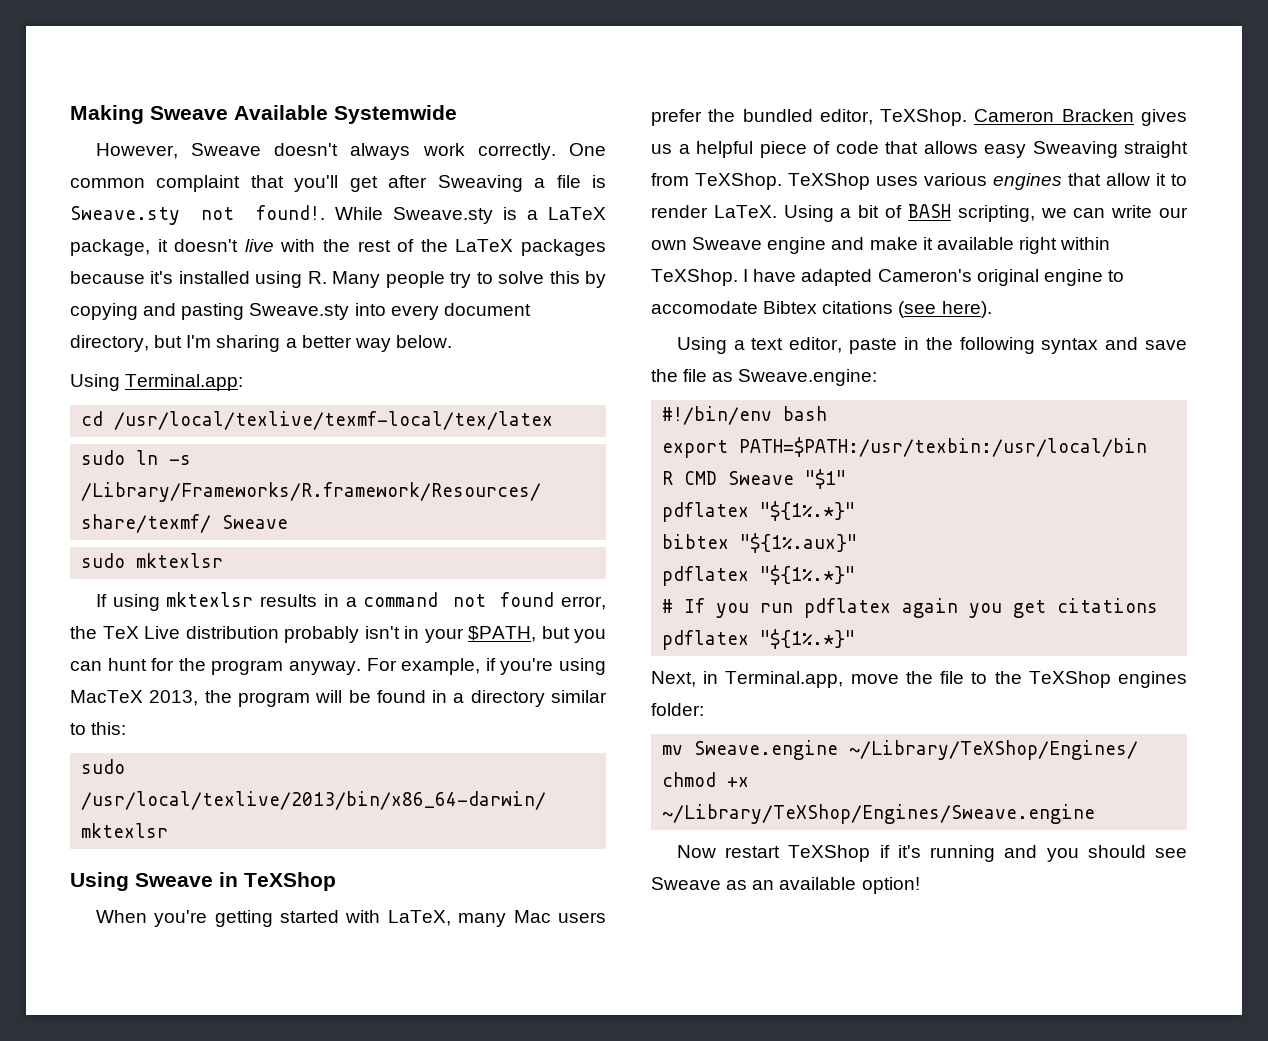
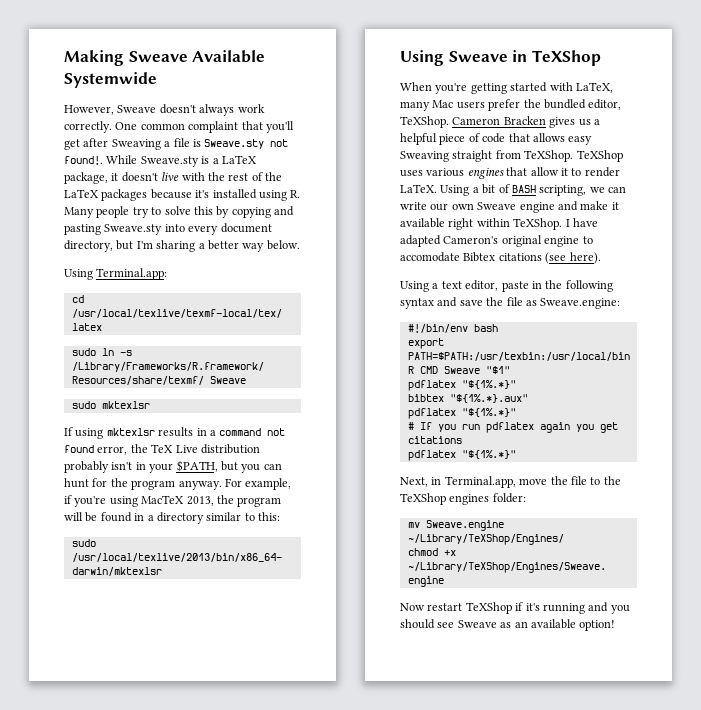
- bibtex "${1%.aux}"
+ bibtex "${1%.*}.aux"

